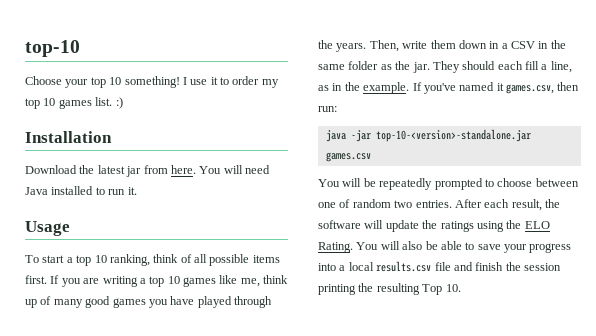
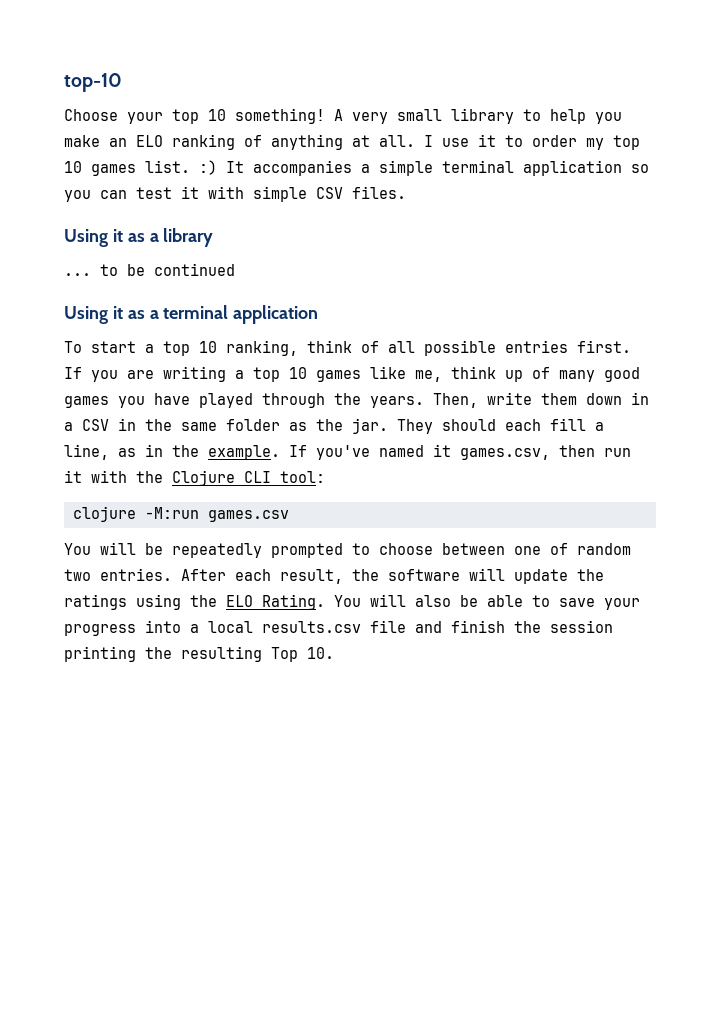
+ A very small library to help you make an ELO ranking of anything at all.
- I use it to order my top 10 games list. :)
- Installation
- Download the latest jar from here. You will need Java installed to run it.
- Usage
+ I use it to order my top 10 games list. :) It accompanies a simple terminal application so you can test it with simple CSV files.
+ Using it as a library
+ ... to be continued
+ Using it as a terminal application
- To start a top 10 ranking, think of all possible items first.
+ To start a top 10 ranking, think of all possible entries first.
- If you've named it games.csv, then run:
- java -jar top-10-<version>-standalone.jar games.csv
+ If you've named it games.csv, then run it with the Clojure CLI tool:
+ clojure -M:run games.csv

